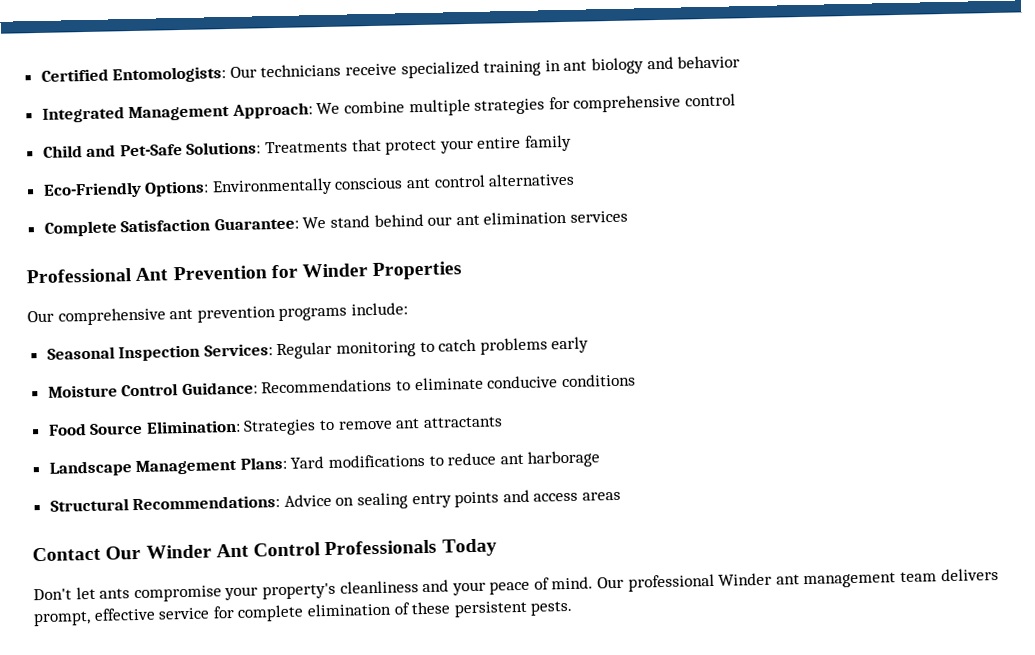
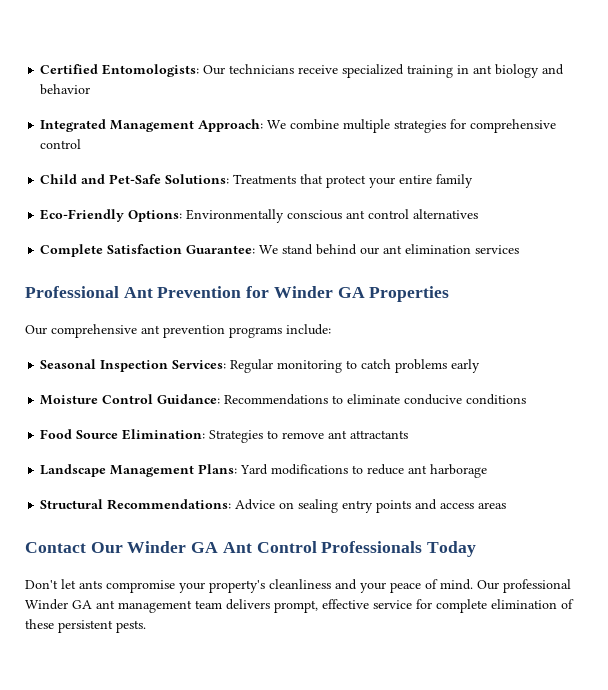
- Professional Ant Prevention for Winder Properties
+ Professional Ant Prevention for Winder GA Properties
- Contact Our Winder Ant Control Professionals Today
+ Contact Our Winder GA Ant Control Professionals Today
- Our professional Winder ant management team delivers prompt, effective service for complete elimination of these persistent pests.
+ Our professional Winder GA ant management team delivers prompt, effective service for complete elimination of these persistent pests.

